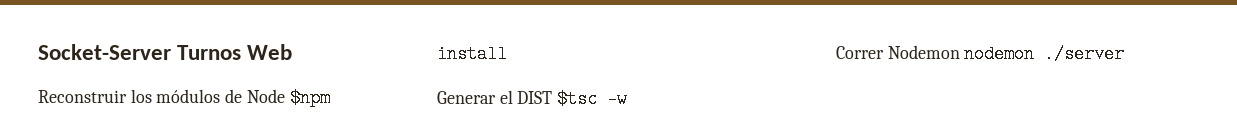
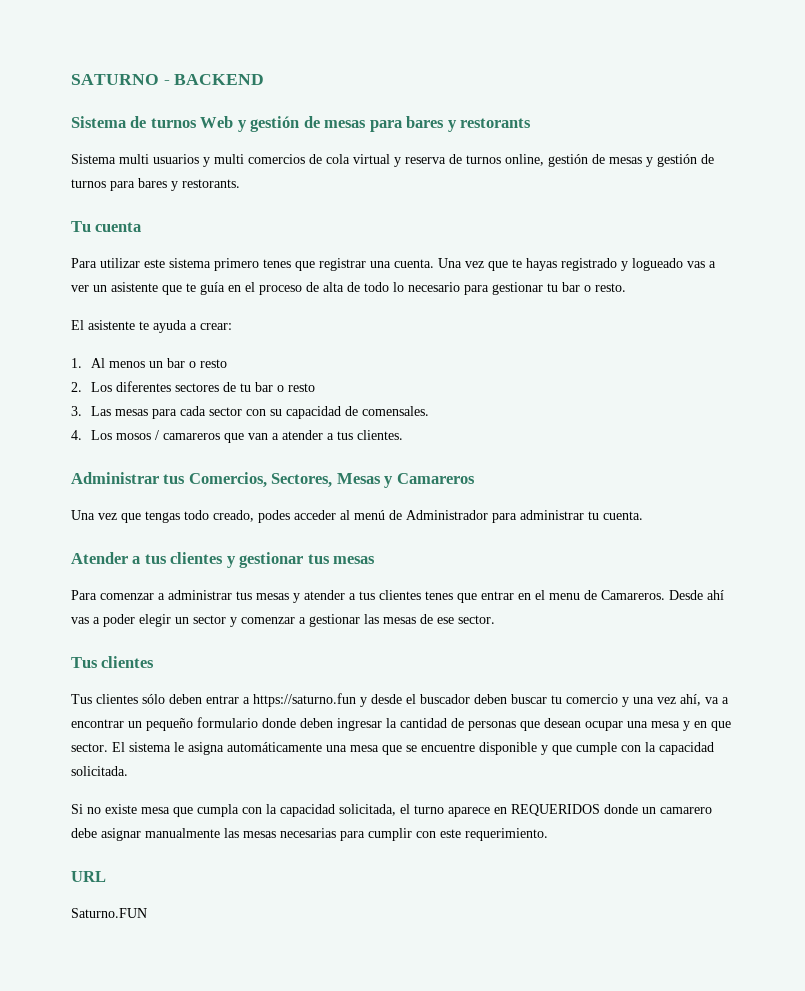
- Socket-Server Turnos Web
- Reconstruir los módulos de Node $npm install
- Generar el DIST $tsc -w
- Correr Nodemon nodemon ./server
+ SATURNO - BACKEND
+ Sistema de turnos Web y gestión de mesas para bares y restorants
+ Sistema multi usuarios y multi comercios de cola virtual y reserva de turnos online, gestión de mesas y gestión de turnos para bares y restorants.
+ Tu cuenta
+ Para utilizar este sistema primero tenes que registrar una cuenta. Una vez que te hayas registrado y logueado vas a ver un asistente que te guía en el proceso de alta de todo lo necesario para gestionar tu bar o resto.
+ El asistente te ayuda a crear:
+ 1. Al menos un bar o resto
+ 2. Los diferentes sectores de tu bar o resto
+ 3. Las mesas para cada sector con su capacidad de comensales.
+ 4. Los mosos / camareros que van a atender a tus clientes.
+ Administrar tus Comercios, Sectores, Mesas y Camareros
+ Una vez que tengas todo creado, podes acceder al menú de Administrador para administrar tu cuenta.
+ Atender a tus clientes y gestionar tus mesas
+ Para comenzar a administrar tus mesas y atender a tus clientes tenes que entrar en el menu de Camareros. Desde ahí vas a poder elegir un sector y comenzar a gestionar las mesas de ese sector.
+ Tus clientes
+ Tus clientes sólo deben entrar a https://saturno.fun y desde el buscador deben buscar tu comercio y una vez ahí, va a encontrar un pequeño formulario donde deben ingresar la cantidad de personas que desean ocupar una mesa y en que sector. El sistema le asigna automáticamente una mesa que se encuentre disponible y que cumple con la capacidad solicitada.
+ Si no existe mesa que cumpla con la capacidad solicitada, el turno aparece en REQUERIDOS donde un camarero debe asignar manualmente las mesas necesarias para cumplir con este requerimiento.
+ URL
+ Saturno.FUN

